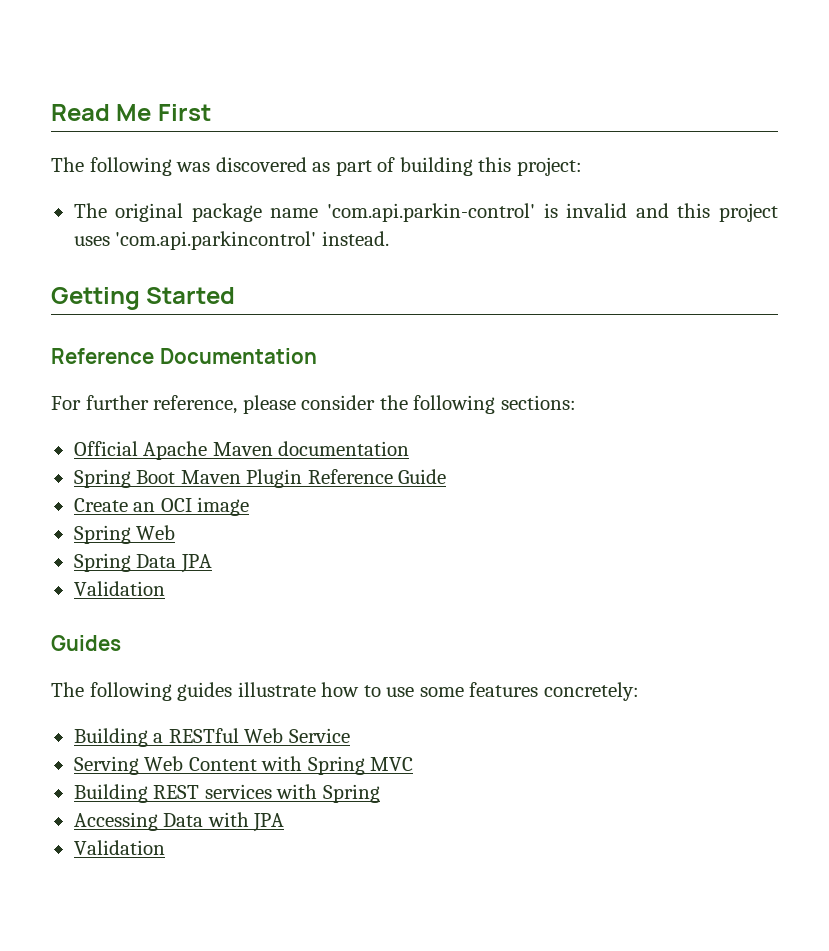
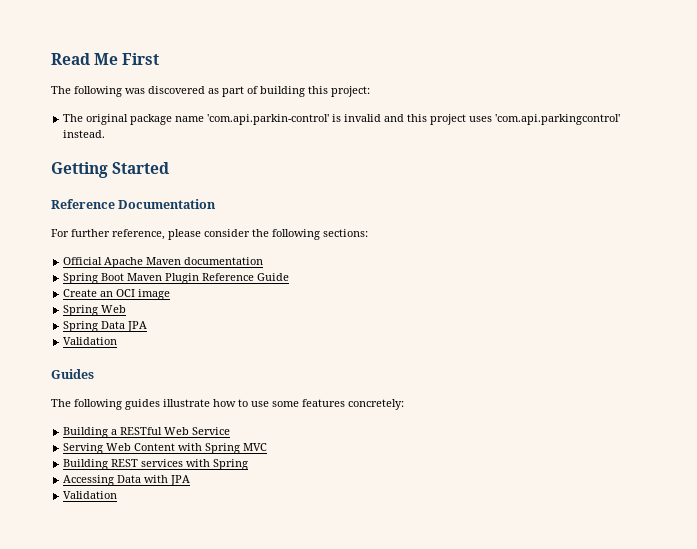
- The original package name 'com.api.parkin-control' is invalid and this project uses 'com.api.parkincontrol' instead.
+ The original package name 'com.api.parkin-control' is invalid and this project uses 'com.api.parkingcontrol' instead.

